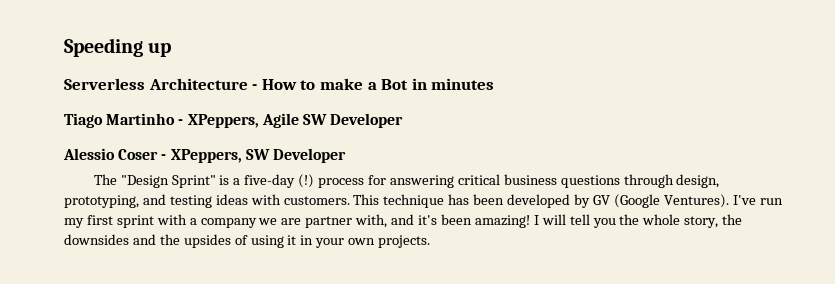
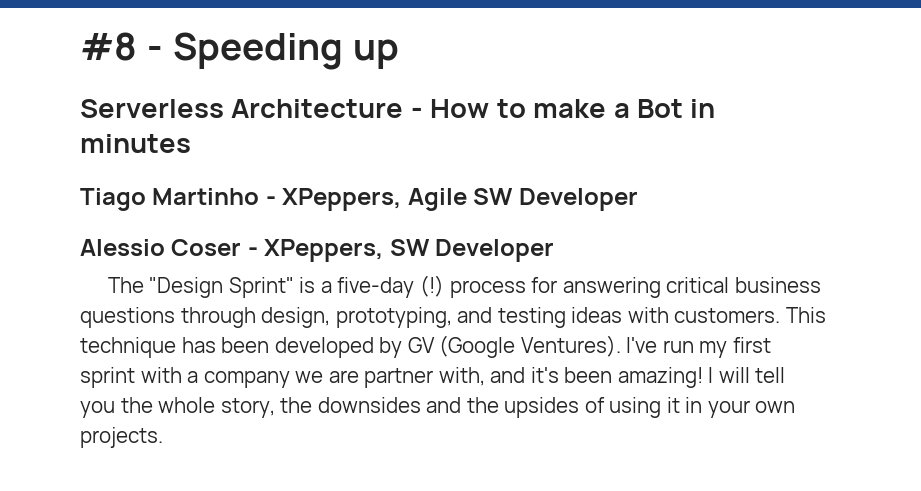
- Speeding up
+ #8 - Speeding up

